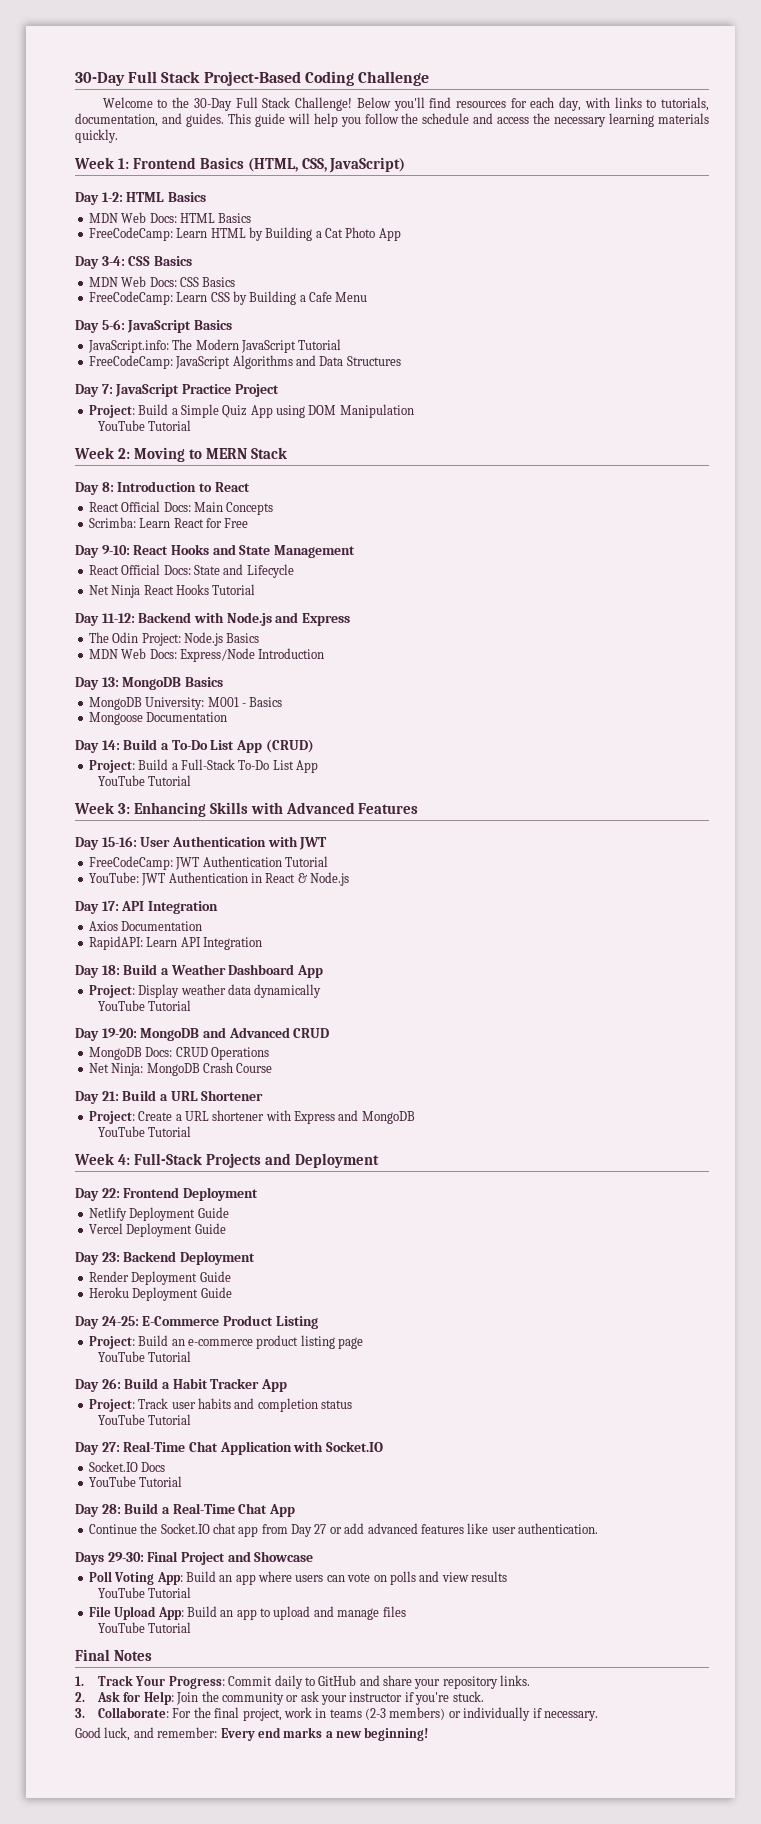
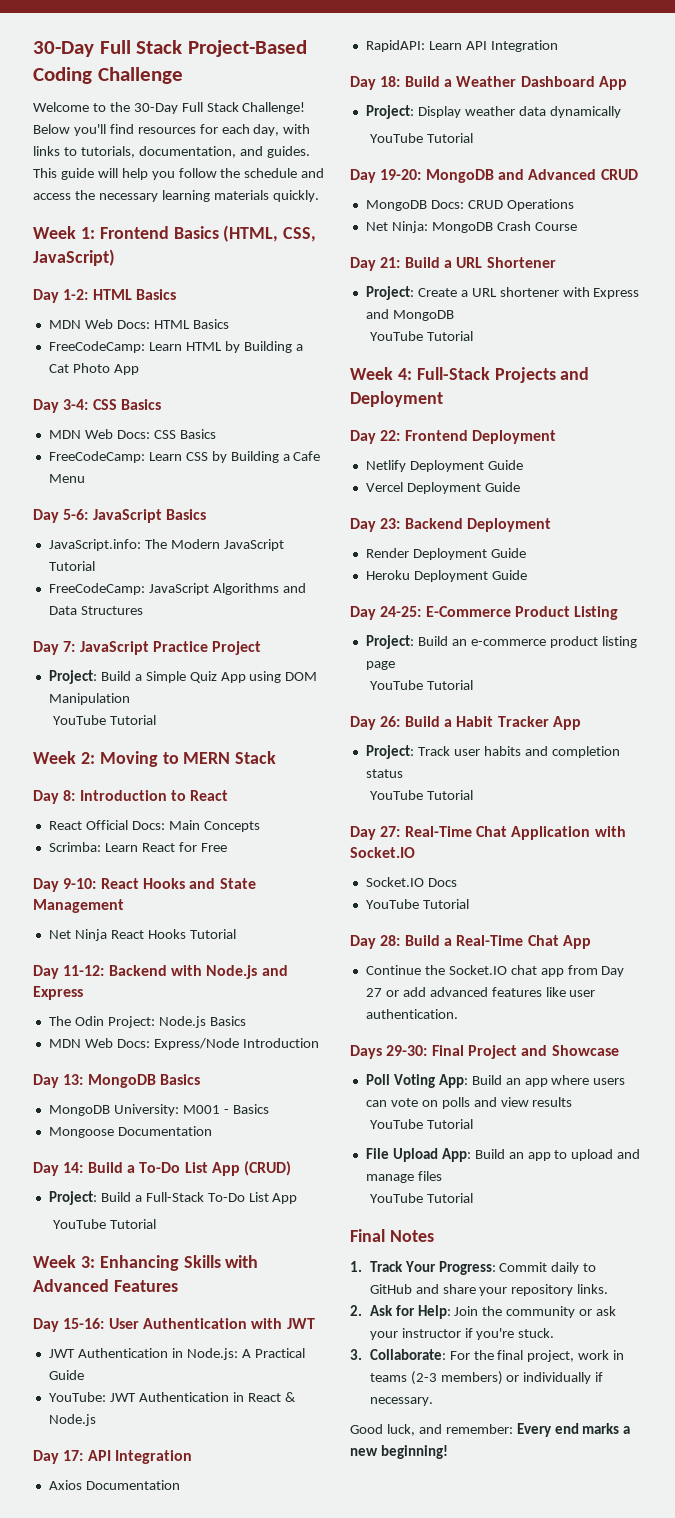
- React Official Docs: State and Lifecycle
- FreeCodeCamp: JWT Authentication Tutorial
+ JWT Authentication in Node.js: A Practical Guide

